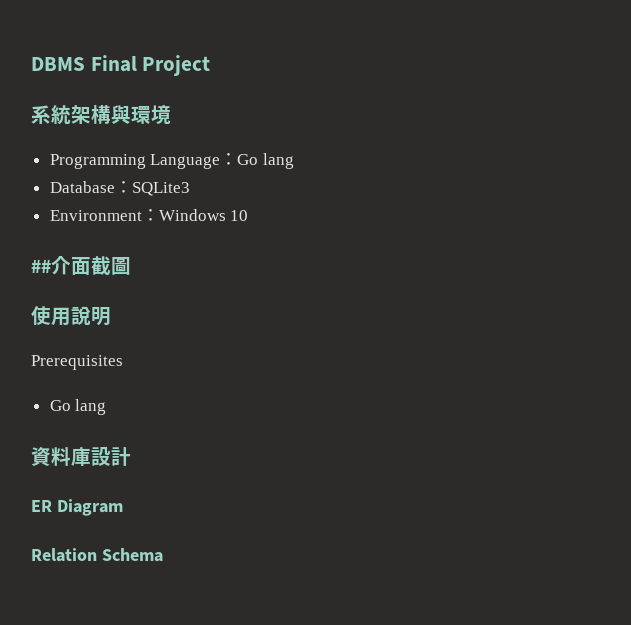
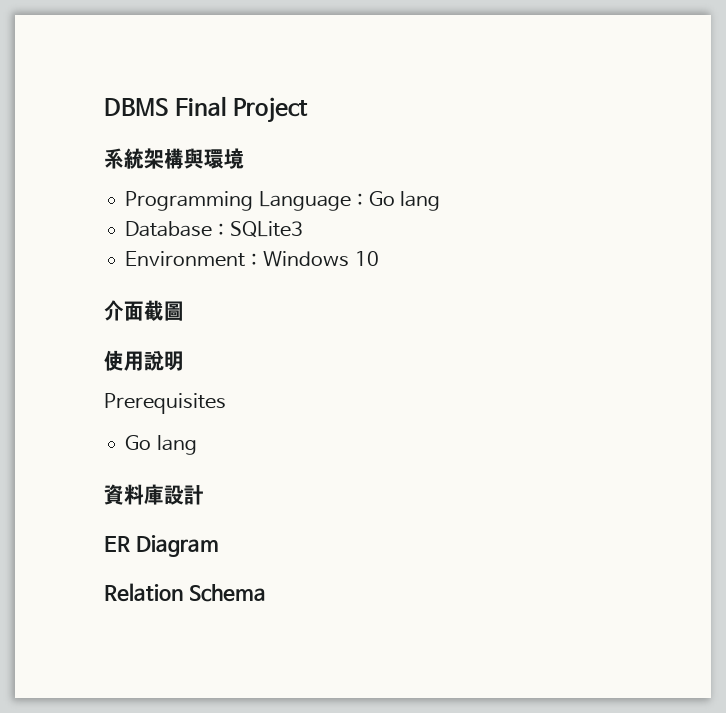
- ##介面截圖
+ 介面截圖

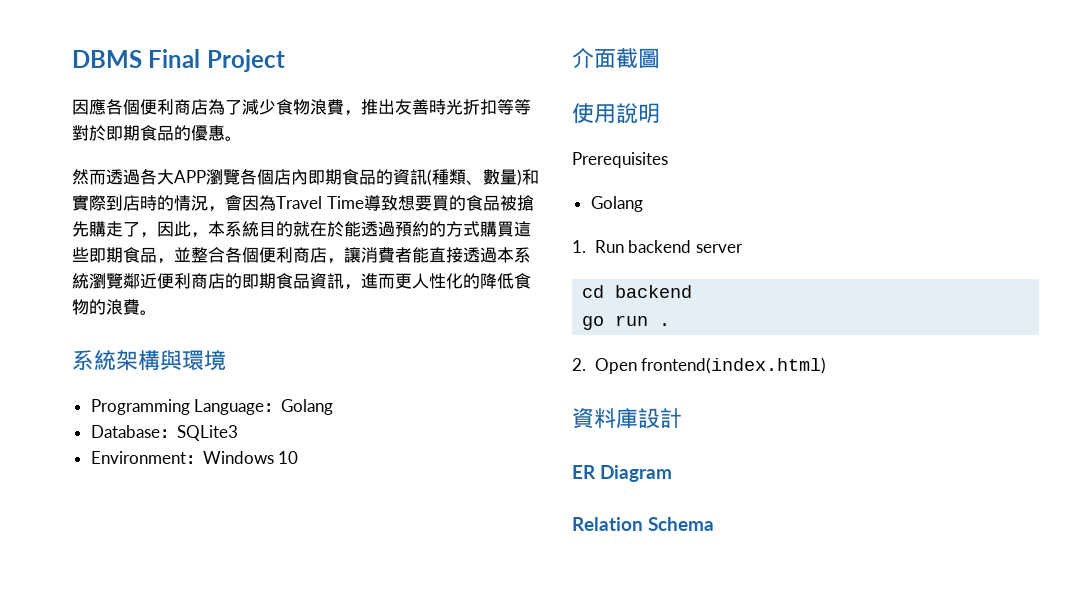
+ 因應各個便利商店為了減少食物浪費，推出友善時光折扣等等對於即期食品的優惠。
+ 然而透過各大APP瀏覽各個店內即期食品的資訊(種類、數量)和實際到店時的情況，會因為Travel Time導致想要買的食品被搶先購走了，因此，本系統目的就在於能透過預約的方式購買這些即期食品，並整合各個便利商店，讓消費者能直接透過本系統瀏覽鄰近便利商店的即期食品資訊，進而更人性化的降低食物的浪費。
- Programming Language：Go lang
+ Programming Language：Golang
  Prerequisites
- Go lang
+ Golang
+ 1. Run backend server
+ cd backend
+ go run .
+ 2. Open frontend(index.html)

